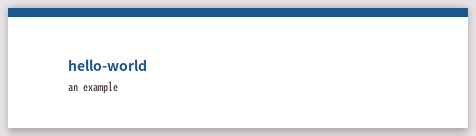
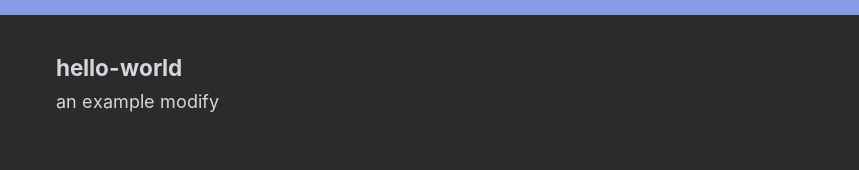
- an example
+ an example modify

